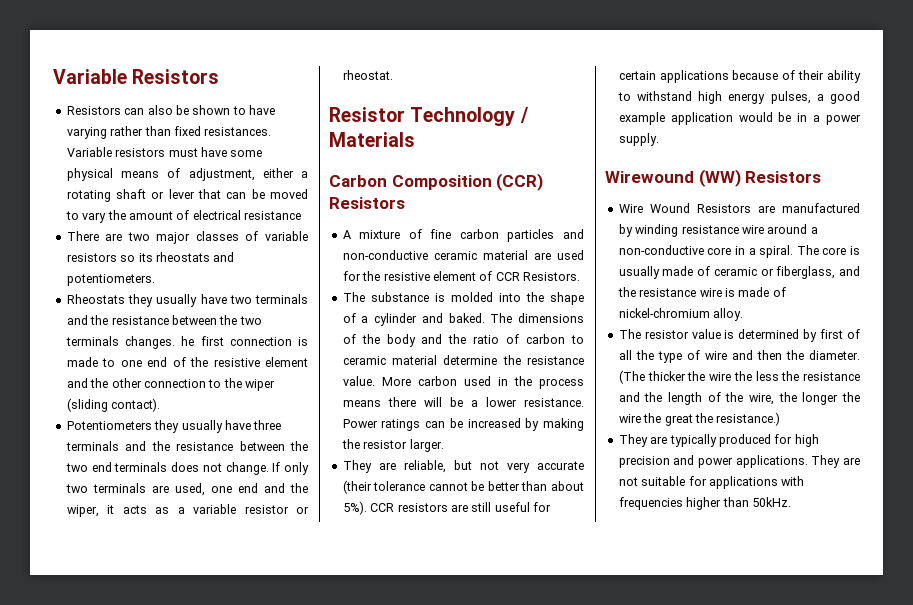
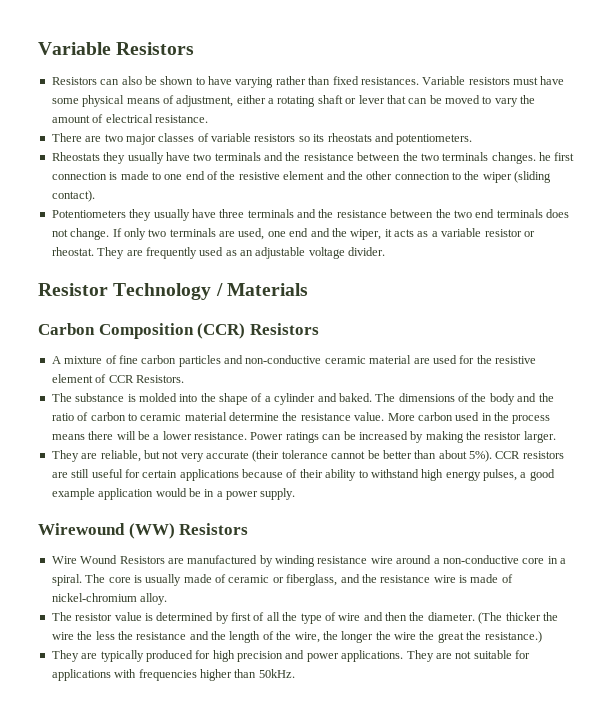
- Variable resistors must have some physical means of adjustment, either a rotating shaft or lever that can be moved to vary the amount of electrical resistance
+ Variable resistors must have some physical means of adjustment, either a rotating shaft or lever that can be moved to vary the amount of electrical resistance.
+ They are frequently used as an adjustable voltage divider.

